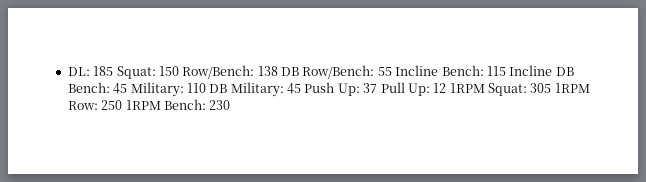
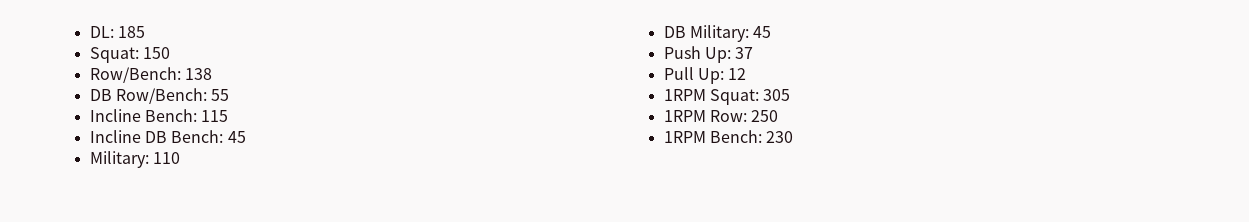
- DL: 185 Squat: 150 Row/Bench: 138 DB Row/Bench: 55 Incline Bench: 115 Incline DB Bench: 45 Military: 110 DB Military: 45 Push Up: 37 Pull Up: 12 1RPM Squat: 305 1RPM Row: 250 1RPM Bench: 230
+ DL: 185
+ Squat: 150
+ Row/Bench: 138
+ DB Row/Bench: 55
+ Incline Bench: 115
+ Incline DB Bench: 45
+ Military: 110
+ DB Military: 45
+ Push Up: 37
+ Pull Up: 12
+ 1RPM Squat: 305
+ 1RPM Row: 250
+ 1RPM Bench: 230

